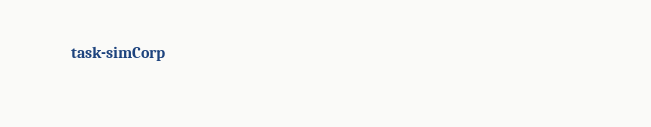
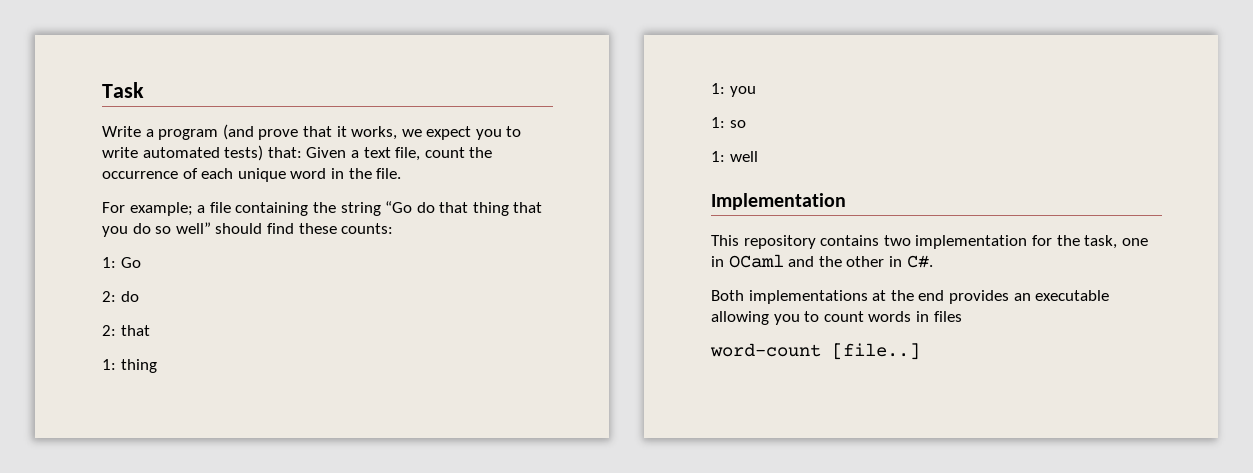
- task-simCorp
+ Task
+ Write a program (and prove that it works, we expect you to write automated tests) that: Given a text file, count the occurrence of each unique word in the file.
+ For example; a file containing the string “Go do that thing that you do so well” should find these counts:
+ 1: Go
+ 2: do
+ 2: that
+ 1: thing
+ 1: you
+ 1: so
+ 1: well
+ Implementation
+ This repository contains two implementation for the task, one in OCaml and the other in C#.
+ Both implementations at the end provides an executable allowing you to count words in files
+ word-count [file..]

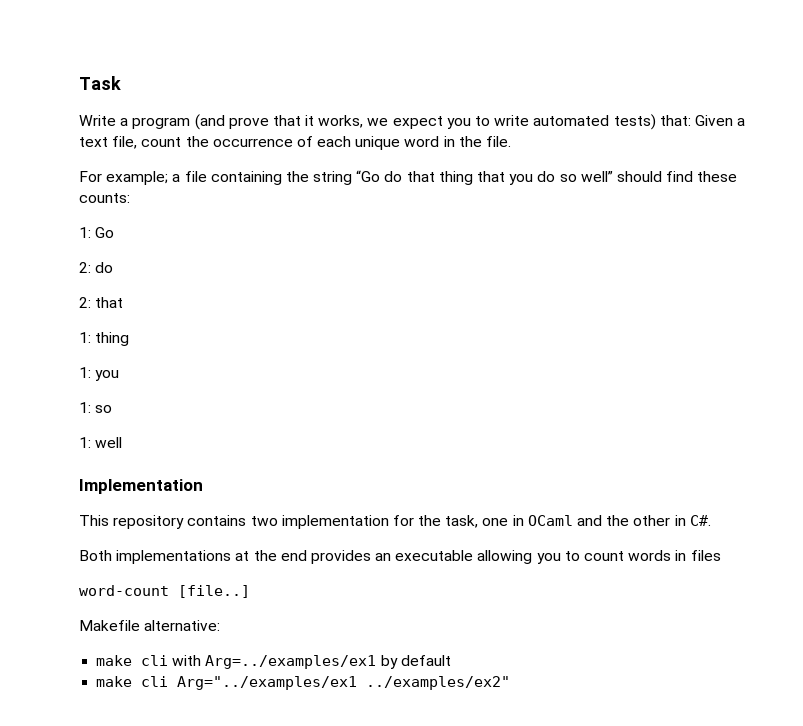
+ Makefile alternative:
+ make cli with Arg=../examples/ex1 by default
+ make cli Arg="../examples/ex1 ../examples/ex2"

